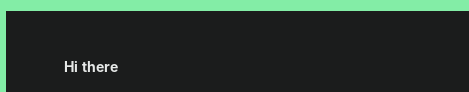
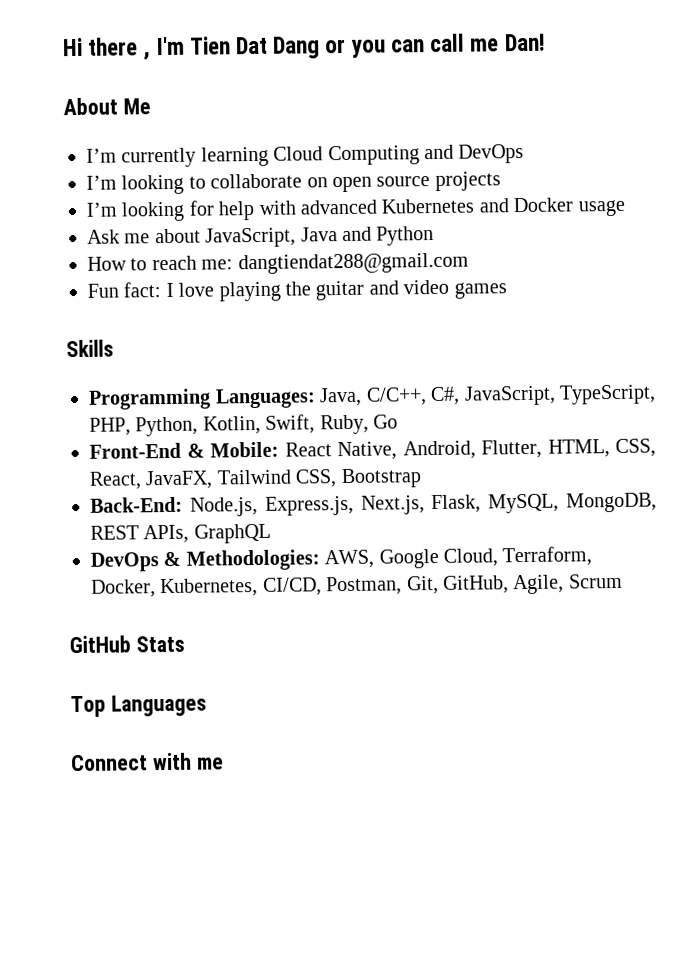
- Hi there
+ Hi there , I'm Tien Dat Dang or you can call me Dan!
+ About Me
+ I’m currently learning Cloud Computing and DevOps
+ I’m looking to collaborate on open source projects
+ I’m looking for help with advanced Kubernetes and Docker usage
+ Ask me about JavaScript, Java and Python
+ How to reach me: dangtiendat288@gmail.com
+ Fun fact: I love playing the guitar and video games
+ Skills
+ Programming Languages: Java, C/C++, C#, JavaScript, TypeScript, PHP, Python, Kotlin, Swift, Ruby, Go
+ Front-End & Mobile: React Native, Android, Flutter, HTML, CSS, React, JavaFX, Tailwind CSS, Bootstrap
+ Back-End: Node.js, Express.js, Next.js, Flask, MySQL, MongoDB, REST APIs, GraphQL
+ DevOps & Methodologies: AWS, Google Cloud, Terraform, Docker, Kubernetes, CI/CD, Postman, Git, GitHub, Agile, Scrum
+ GitHub Stats
+ Top Languages
+ Connect with me

